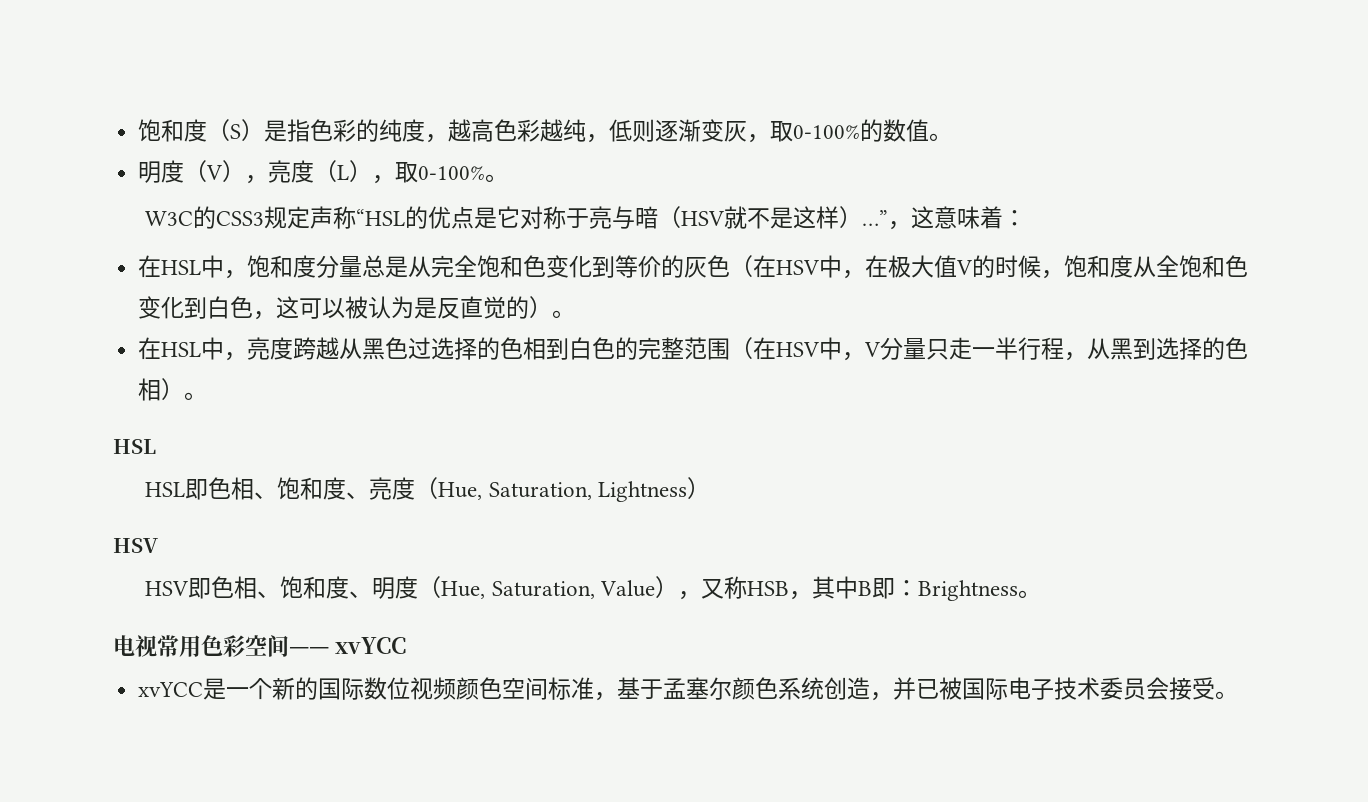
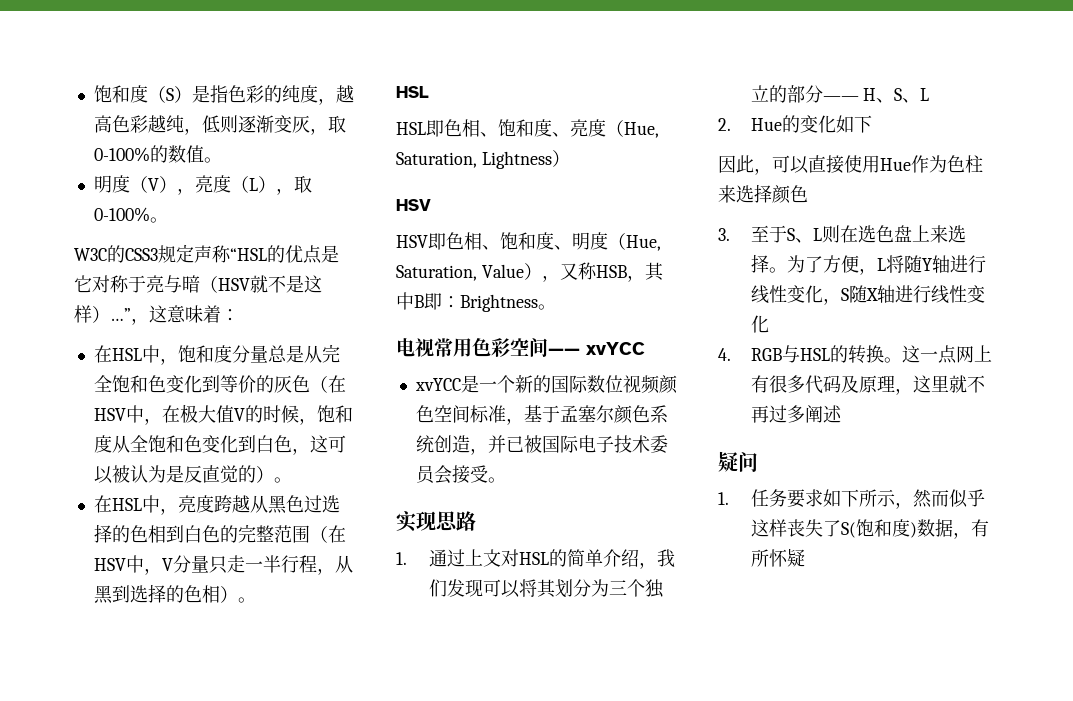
+ 实现思路
+ 1.通过上文对HSL的简单介绍，我们发现可以将其划分为三个独立的部分—— H、S、L
+ 2. Hue的变化如下
+ 因此，可以直接使用Hue作为色柱来选择颜色
+ 3.至于S、L则在选色盘上来选择。为了方便，L将随Y轴进行线性变化，S随X轴进行线性变化
+ 4. RGB与HSL的转换。这一点网上有很多代码及原理，这里就不再过多阐述
+ 疑问
+ 1.任务要求如下所示，然而似乎这样丧失了S(饱和度)数据，有所怀疑

